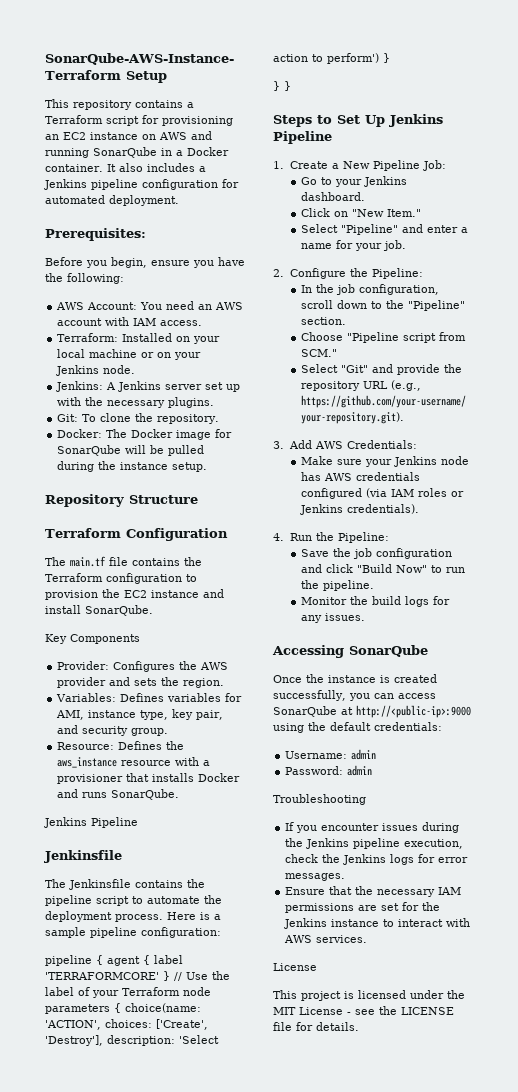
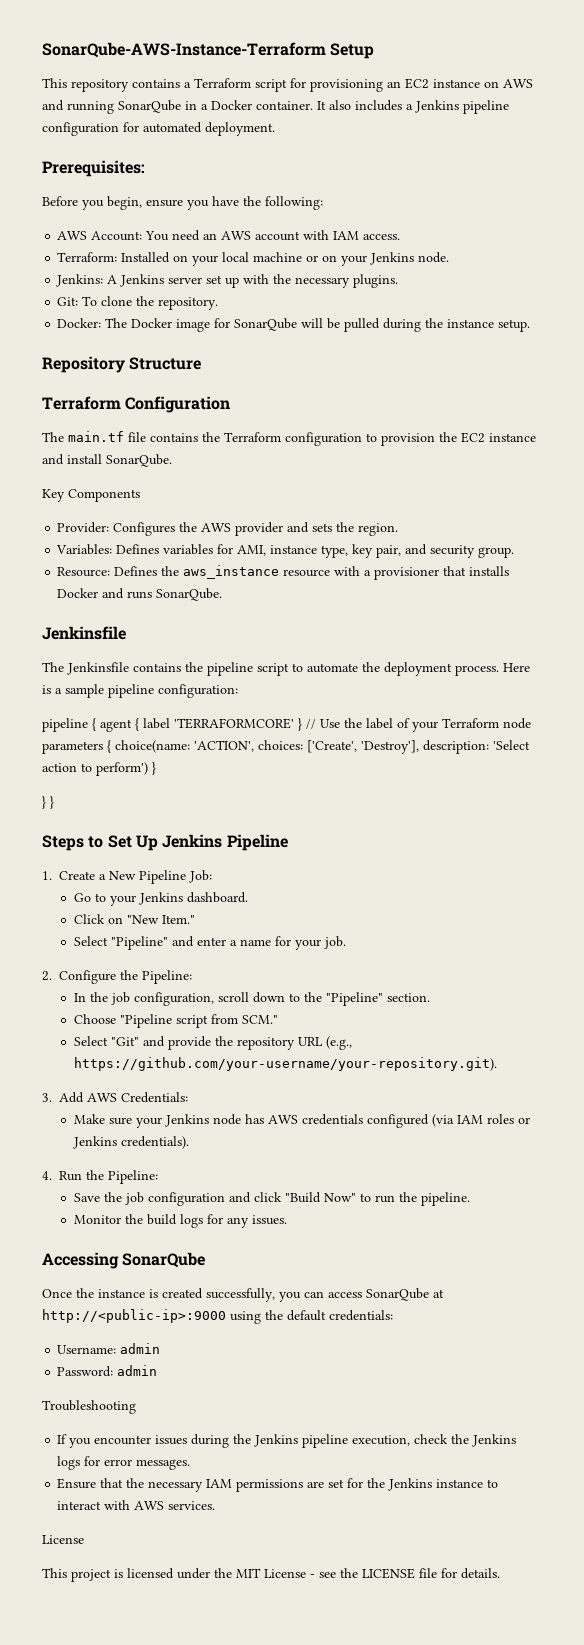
  Resource: Defines the aws_instance resource with a provisioner that installs Docker and runs SonarQube.
- Jenkins Pipeline

